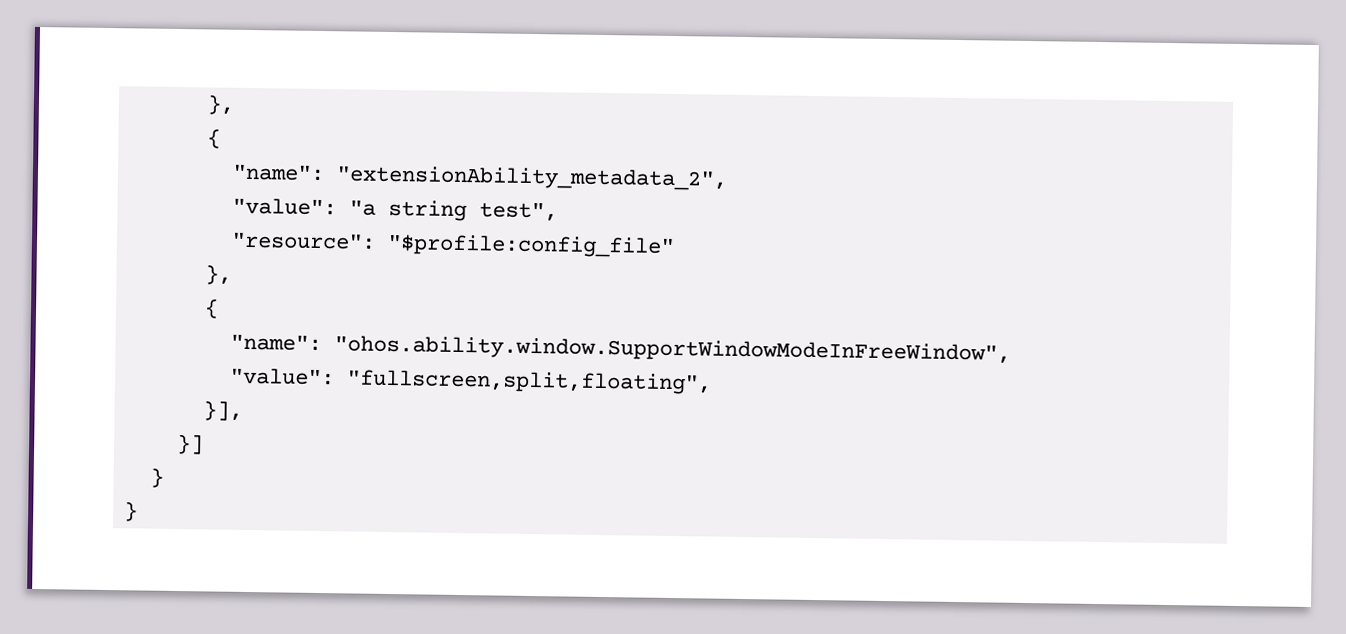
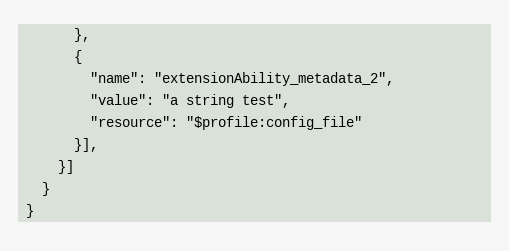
  "resource": "$profile:config_file"
- },
- {
- "name": "ohos.ability.window.SupportWindowModeInFreeWindow",
- "value": "fullscreen,split,floating",

